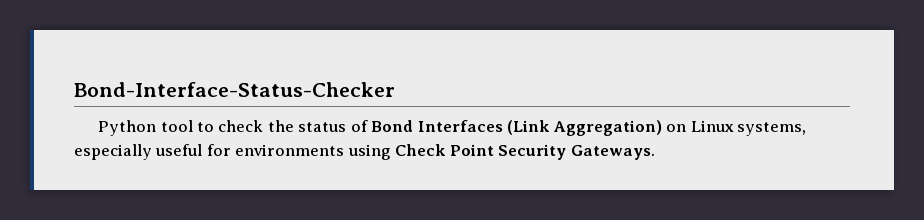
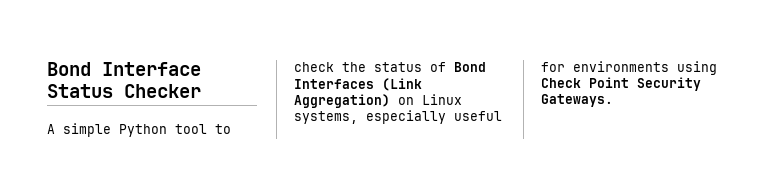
- Bond-Interface-Status-Checker
- Python tool to check the status of Bond Interfaces (Link Aggregation) on Linux systems, especially useful for environments using Check Point Security Gateways.
+ Bond Interface Status Checker
+ A simple Python tool to check the status of Bond Interfaces (Link Aggregation) on Linux systems, especially useful for environments using Check Point Security Gateways.

